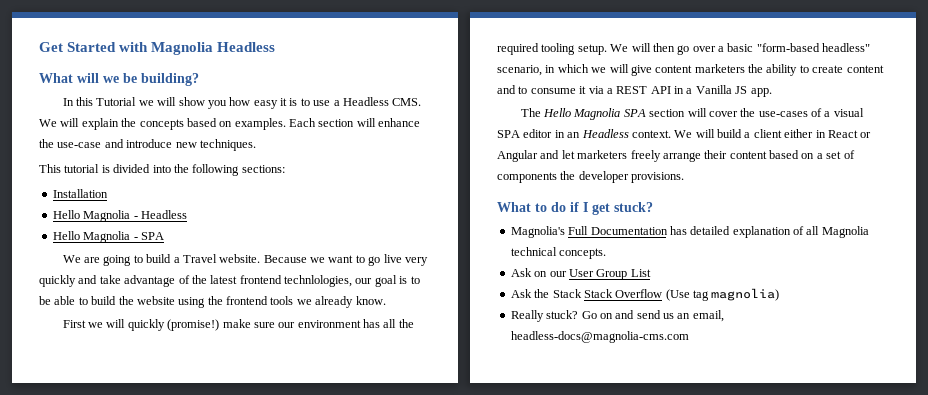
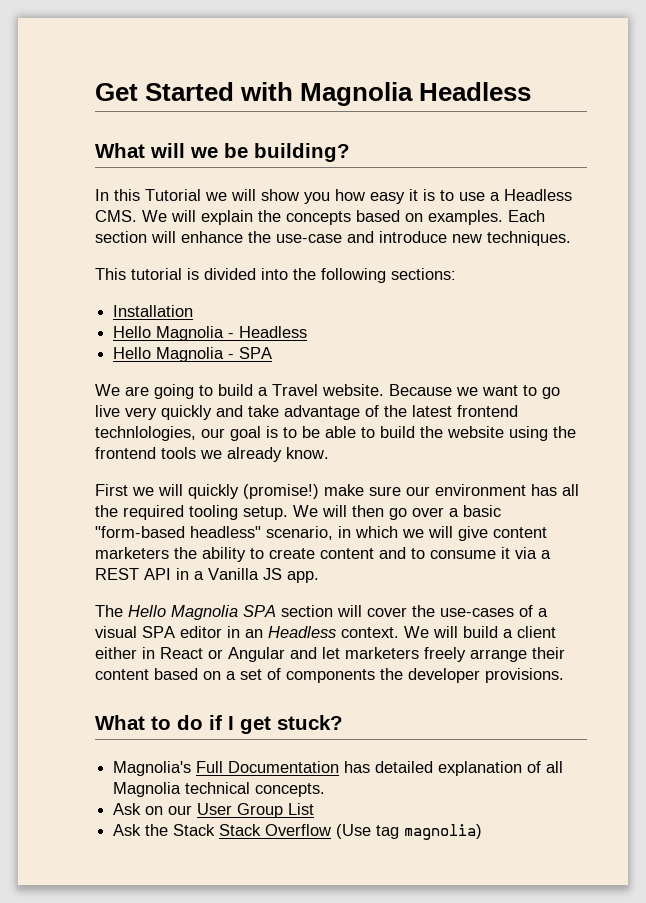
- Really stuck? Go on and send us an email, headless-docs@magnolia-cms.com

